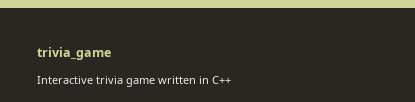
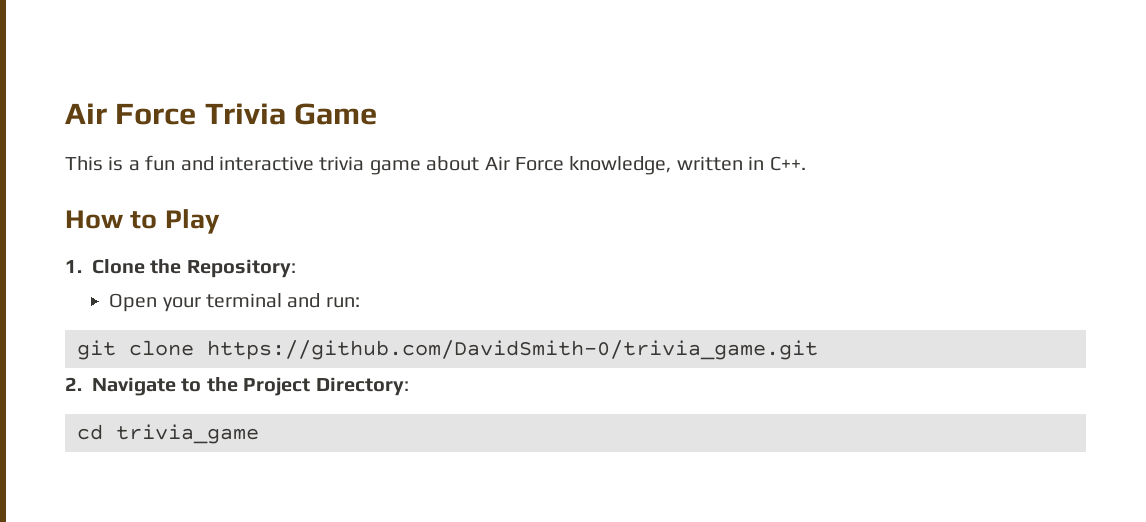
- trivia_game
- Interactive trivia game written in C++
+ Air Force Trivia Game
+ This is a fun and interactive trivia game about Air Force knowledge, written in C++.
+ How to Play
+ 1. Clone the Repository:
+ Open your terminal and run:
+ git clone https://github.com/DavidSmith-0/trivia_game.git
+ 2. Navigate to the Project Directory:
+ cd trivia_game

